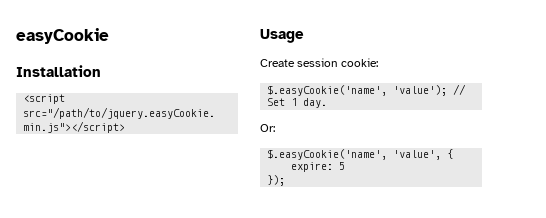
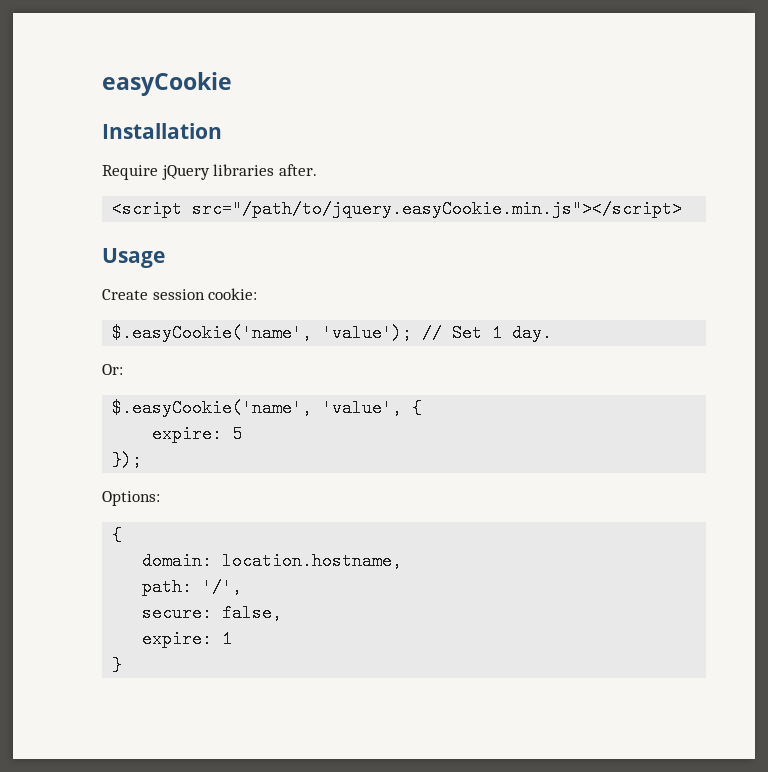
+ Require jQuery libraries after.
+ Options:
+ {
+ domain: location.hostname,
+ path: '/',
+ secure: false,
+ expire: 1
+ }

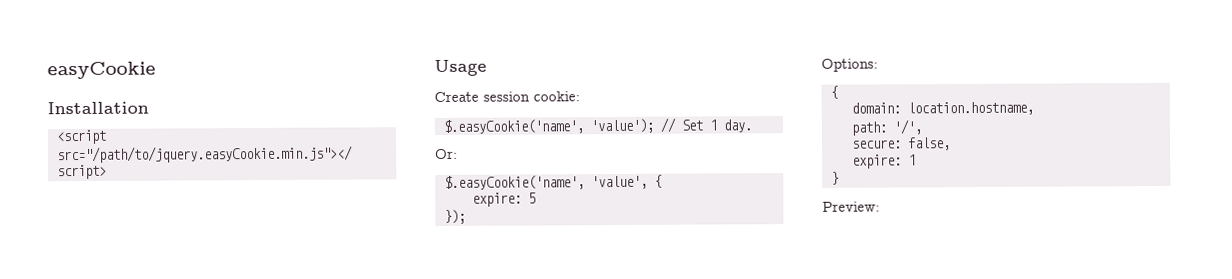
- Require jQuery libraries after.
+ Preview:

